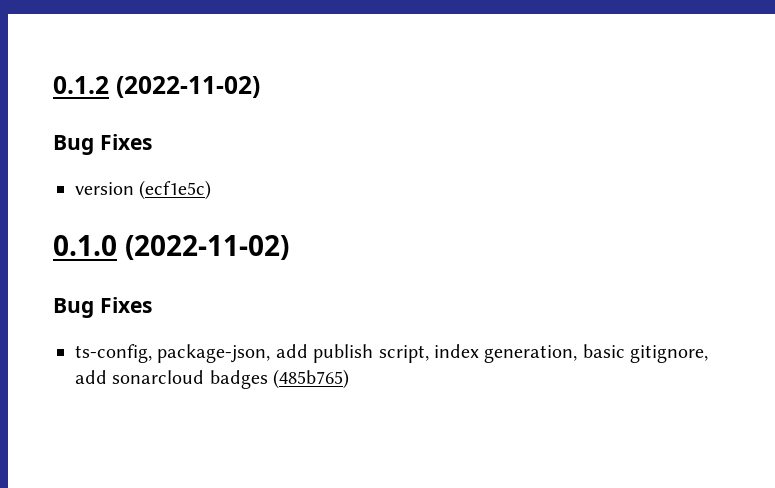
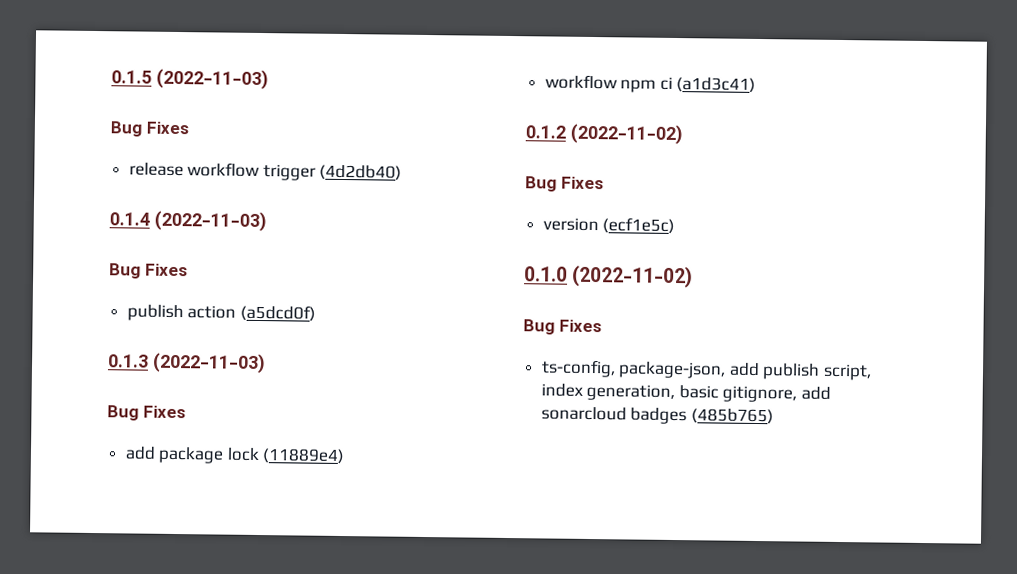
+ 0.1.5 (2022-11-03)
+ Bug Fixes
+ release workflow trigger (4d2db40)
+ 0.1.4 (2022-11-03)
+ Bug Fixes
+ publish action (a5dcd0f)
+ 0.1.3 (2022-11-03)
+ Bug Fixes
+ add package lock (11889e4)
+ workflow npm ci (a1d3c41)

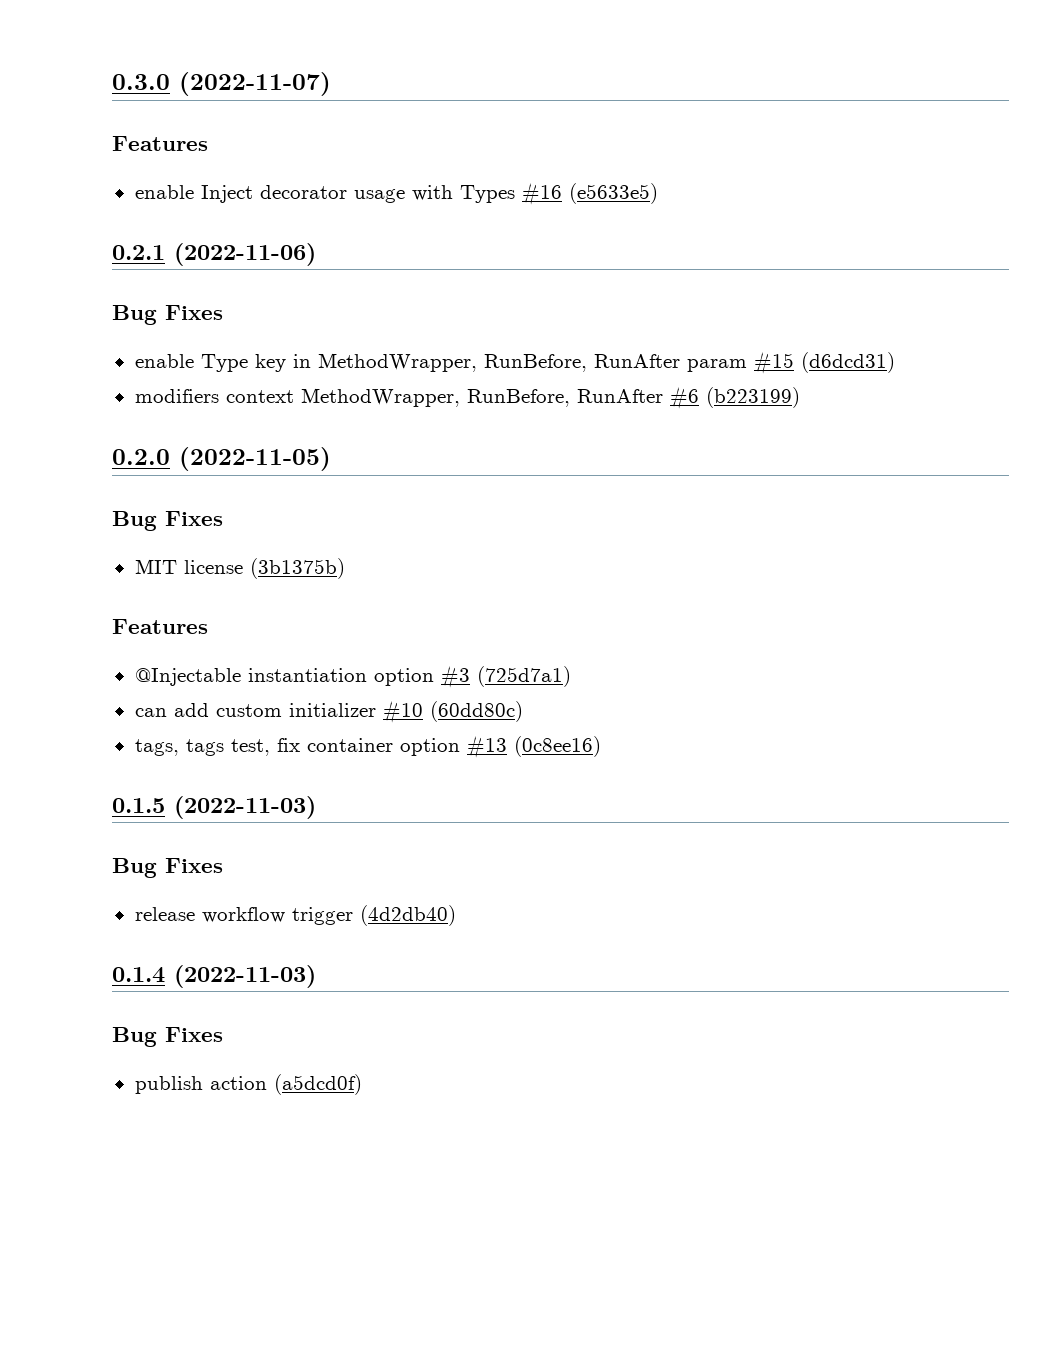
+ 0.3.0 (2022-11-07)
+ Features
+ enable Inject decorator usage with Types #16 (e5633e5)
+ 0.2.1 (2022-11-06)
+ Bug Fixes
+ enable Type key in MethodWrapper, RunBefore, RunAfter param #15 (d6dcd31)
+ modifiers context MethodWrapper, RunBefore, RunAfter #6 (b223199)
+ 0.2.0 (2022-11-05)
+ Bug Fixes
+ MIT license (3b1375b)
+ Features
+ @Injectable instantiation option #3 (725d7a1)
+ can add custom initializer #10 (60dd80c)
+ tags, tags test, fix container option #13 (0c8ee16)
- 0.1.3 (2022-11-03)
- Bug Fixes
- add package lock (11889e4)
- workflow npm ci (a1d3c41)
- 0.1.2 (2022-11-02)
- Bug Fixes
- version (ecf1e5c)
- 0.1.0 (2022-11-02)
- Bug Fixes
- ts-config, package-json, add publish script, index generation, basic gitignore, add sonarcloud badges (485b765)

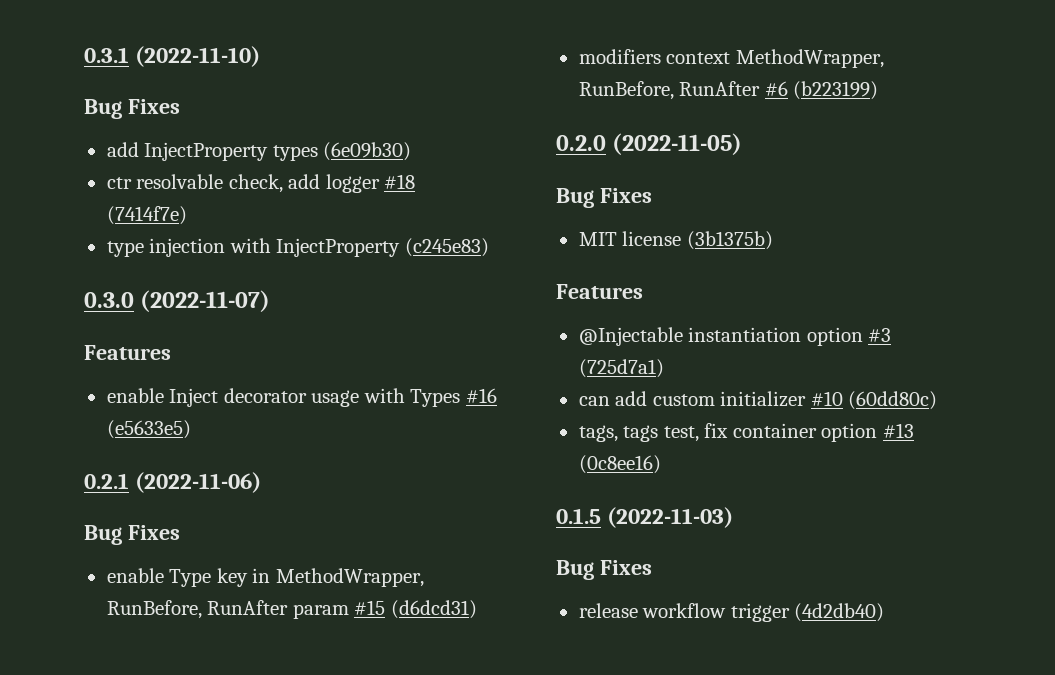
+ 0.3.1 (2022-11-10)
+ Bug Fixes
+ add InjectProperty types (6e09b30)
+ ctr resolvable check, add logger #18 (7414f7e)
+ type injection with InjectProperty (c245e83)
- 0.1.4 (2022-11-03)
- Bug Fixes
- publish action (a5dcd0f)

